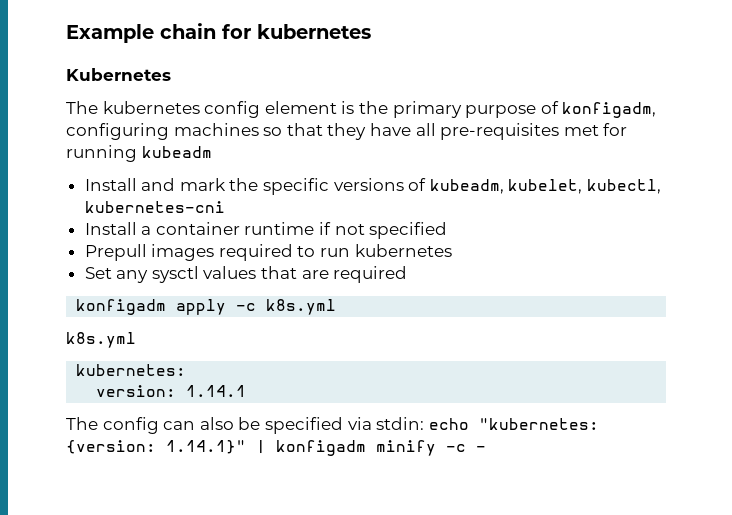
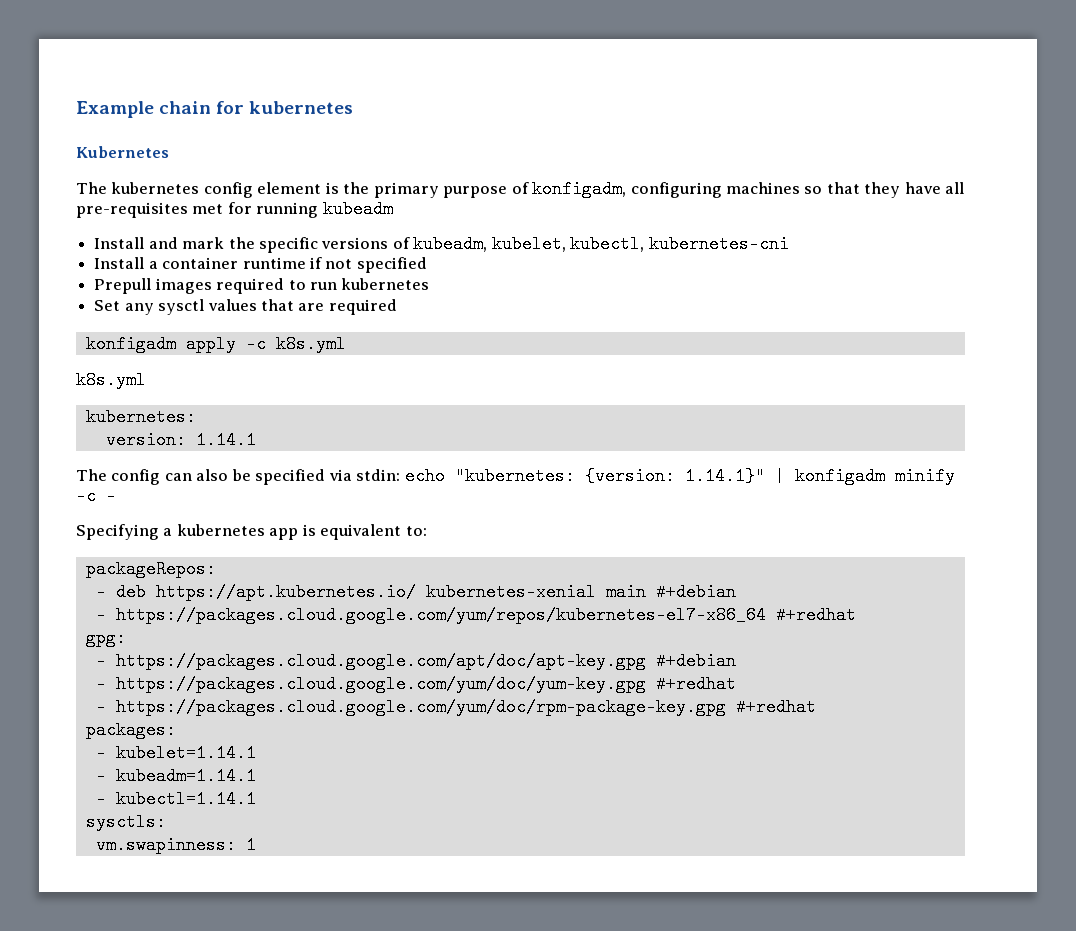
+ Specifying a kubernetes app is equivalent to:
+ packageRepos:
+ - deb https://apt.kubernetes.io/ kubernetes-xenial main #+debian
+ - https://packages.cloud.google.com/yum/repos/kubernetes-el7-x86_64 #+redhat
+ gpg:
+ - https://packages.cloud.google.com/apt/doc/apt-key.gpg #+debian
+ - https://packages.cloud.google.com/yum/doc/yum-key.gpg #+redhat
+ - https://packages.cloud.google.com/yum/doc/rpm-package-key.gpg #+redhat
+ packages:
+ - kubelet=1.14.1
+ - kubeadm=1.14.1
+ - kubectl=1.14.1
+ sysctls:
+ vm.swapinness: 1

